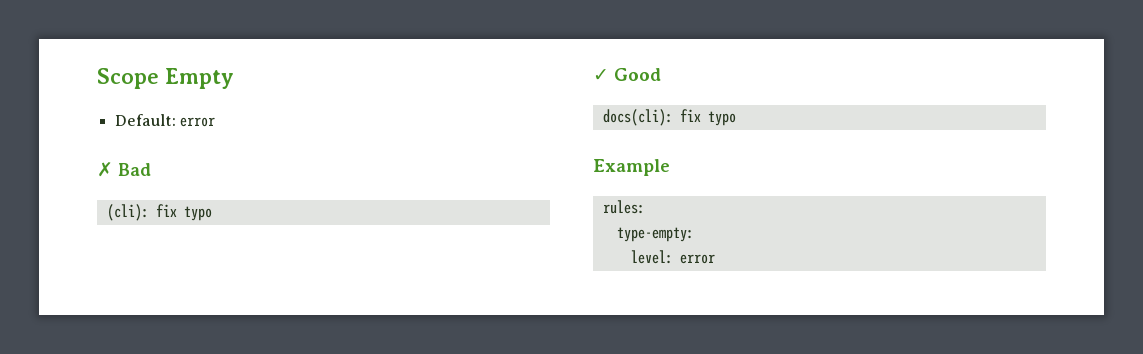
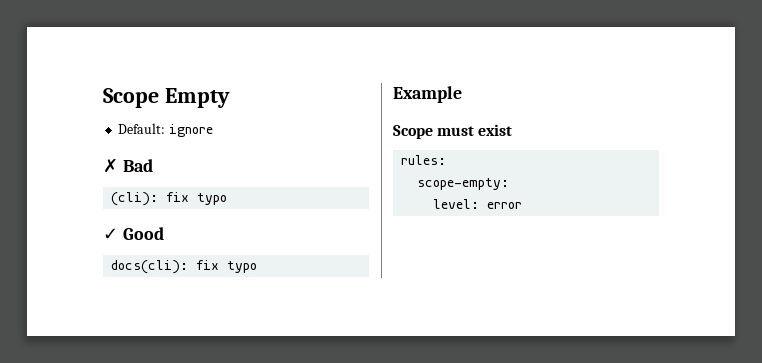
- Default: error
+ Default: ignore
+ Scope must exist
- type-empty:
+ scope-empty:

